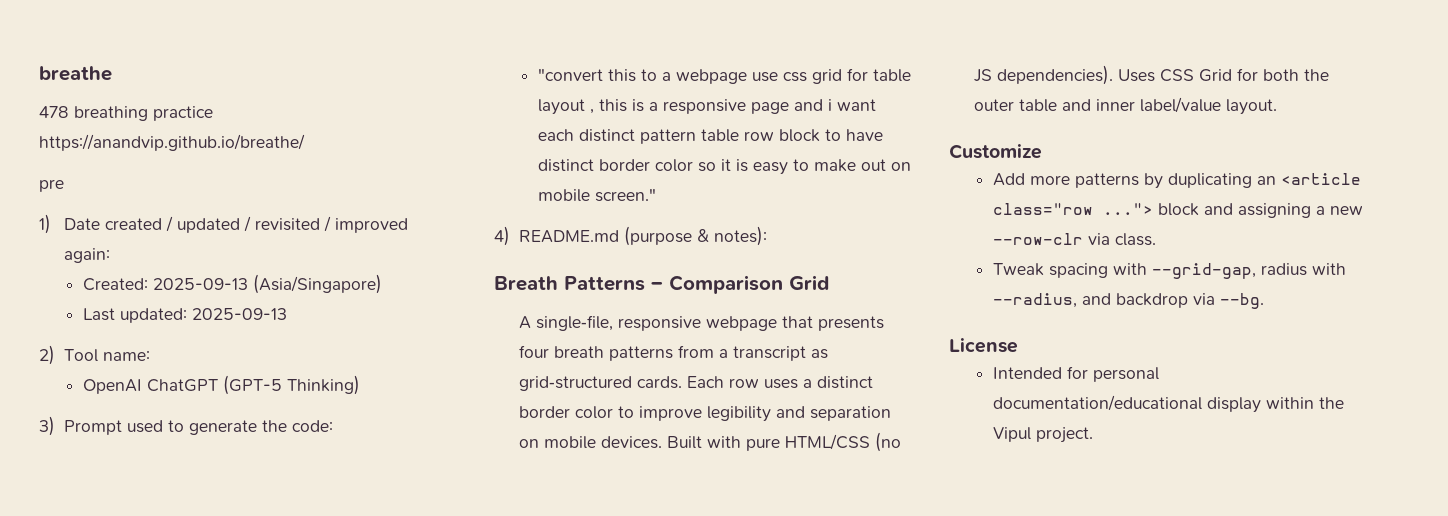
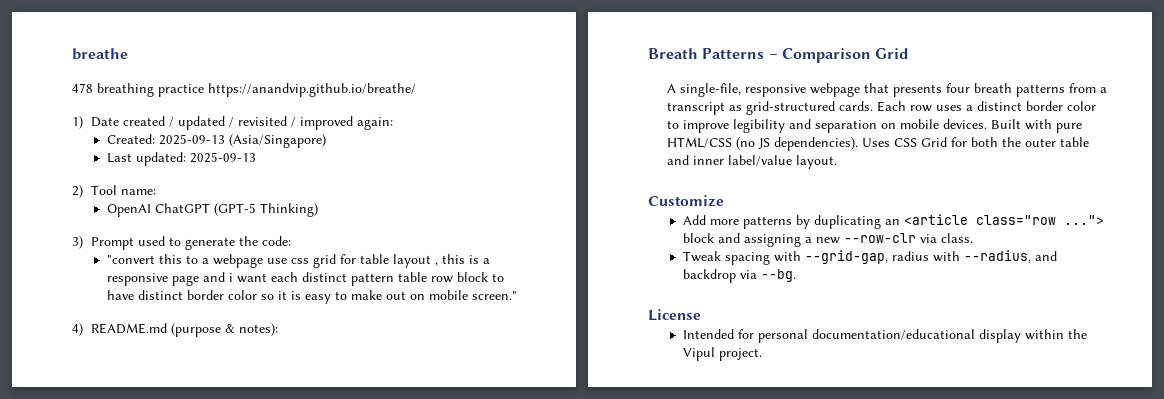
- pre

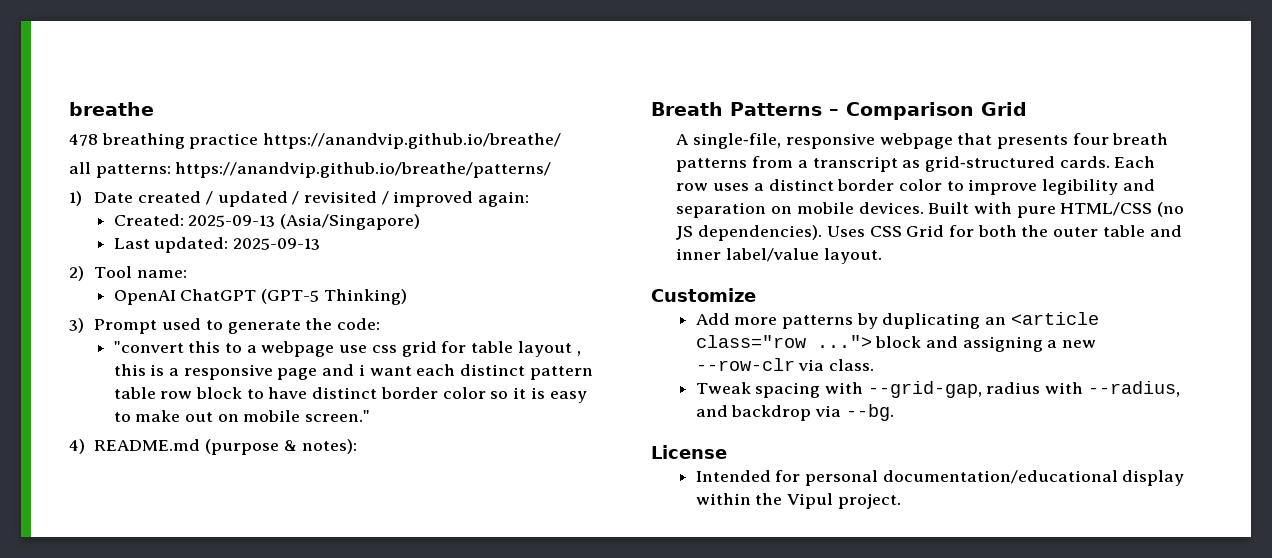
+ all patterns: https://anandvip.github.io/breathe/patterns/

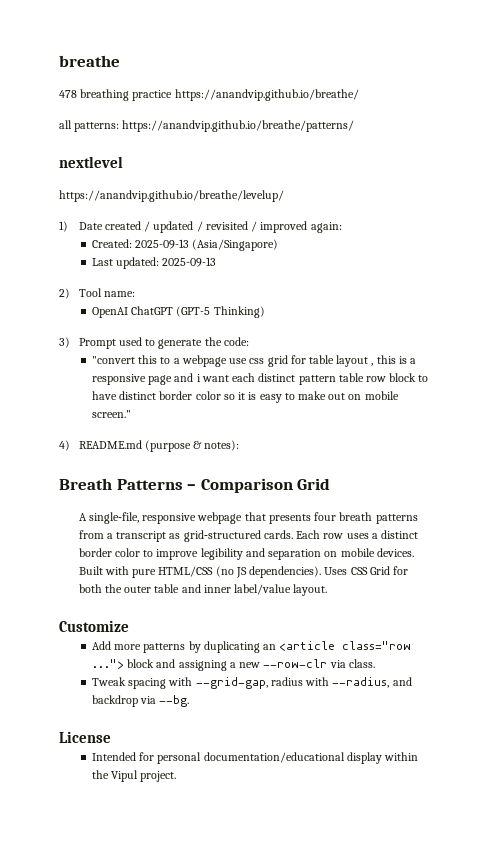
+ nextlevel
+ https://anandvip.github.io/breathe/levelup/

